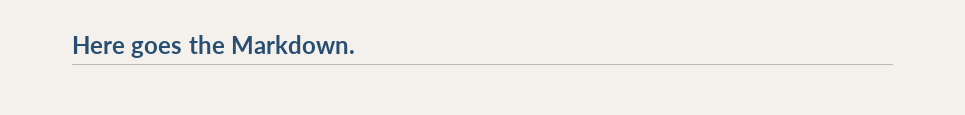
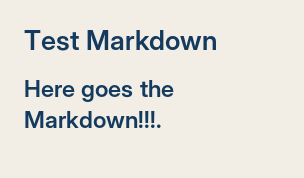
+ Test Markdown
- Here goes the Markdown.
+ Here goes the Markdown!!!.

